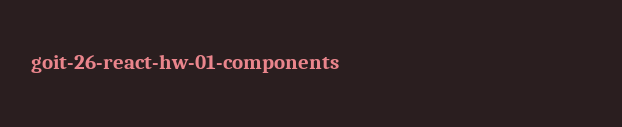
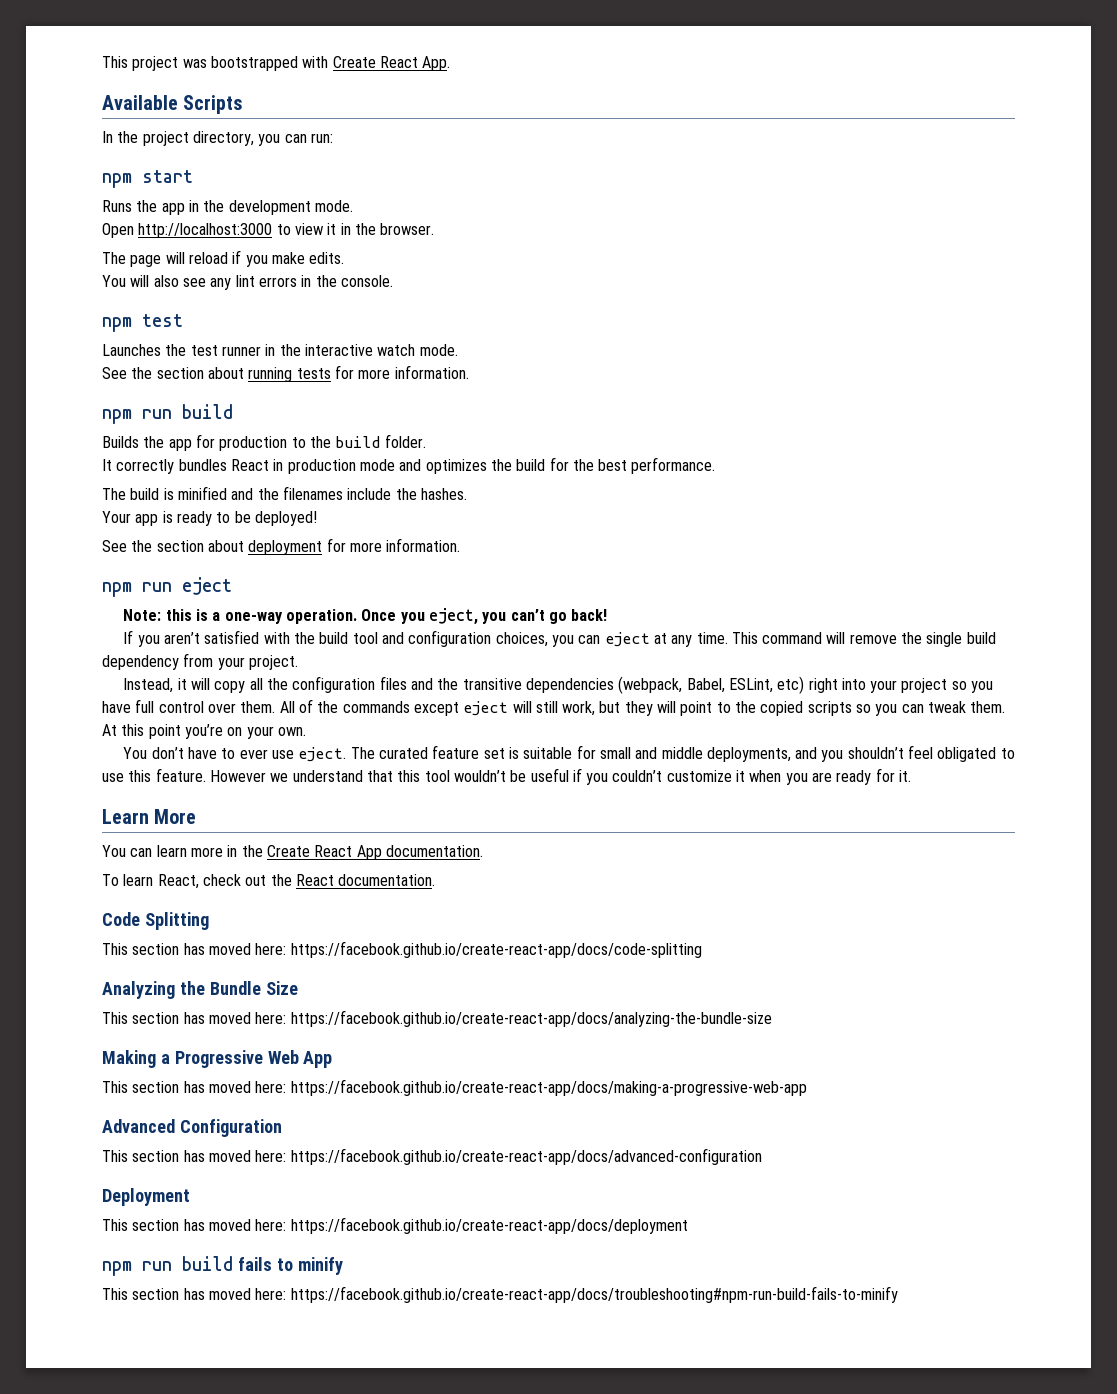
- goit-26-react-hw-01-components
+ This project was bootstrapped with Create React App.
+ Available Scripts
+ In the project directory, you can run:
+ npm start
+ Runs the app in the development mode.
+ Open http://localhost:3000 to view it in the browser.
+ The page will reload if you make edits.
+ You will also see any lint errors in the console.
+ npm test
+ Launches the test runner in the interactive watch mode.
+ See the section about running tests for more information.
+ npm run build
+ Builds the app for production to the build folder.
+ It correctly bundles React in production mode and optimizes the build for the best performance.
+ The build is minified and the filenames include the hashes.
+ Your app is ready to be deployed!
+ See the section about deployment for more information.
+ npm run eject
+ Note: this is a one-way operation. Once you eject, you can’t go back!
+ If you aren’t satisfied with the build tool and configuration choices, you can eject at any time. This command will remove the single build dependency from your project.
+ Instead, it will copy all the configuration files and the transitive dependencies (webpack, Babel, ESLint, etc) right into your project so you have full control over them. All of the commands except eject will still work, but they will point to the copied scripts so you can tweak them. At this point you’re on your own.
+ You don’t have to ever use eject. The curated feature set is suitable for small and middle deployments, and you shouldn’t feel obligated to use this feature. However we understand that this tool wouldn’t be useful if you couldn’t customize it when you are ready for it.
+ Learn More
+ You can learn more in the Create React App documentation.
+ To learn React, check out the React documentation.
+ Code Splitting
+ This section has moved here: https://facebook.github.io/create-react-app/docs/code-splitting
+ Analyzing the Bundle Size
+ This section has moved here: https://facebook.github.io/create-react-app/docs/analyzing-the-bundle-size
+ Making a Progressive Web App
+ This section has moved here: https://facebook.github.io/create-react-app/docs/making-a-progressive-web-app
+ Advanced Configuration
+ This section has moved here: https://facebook.github.io/create-react-app/docs/advanced-configuration
+ Deployment
+ This section has moved here: https://facebook.github.io/create-react-app/docs/deployment
+ npm run build fails to minify
+ This section has moved here: https://facebook.github.io/create-react-app/docs/troubleshooting#npm-run-build-fails-to-minify

